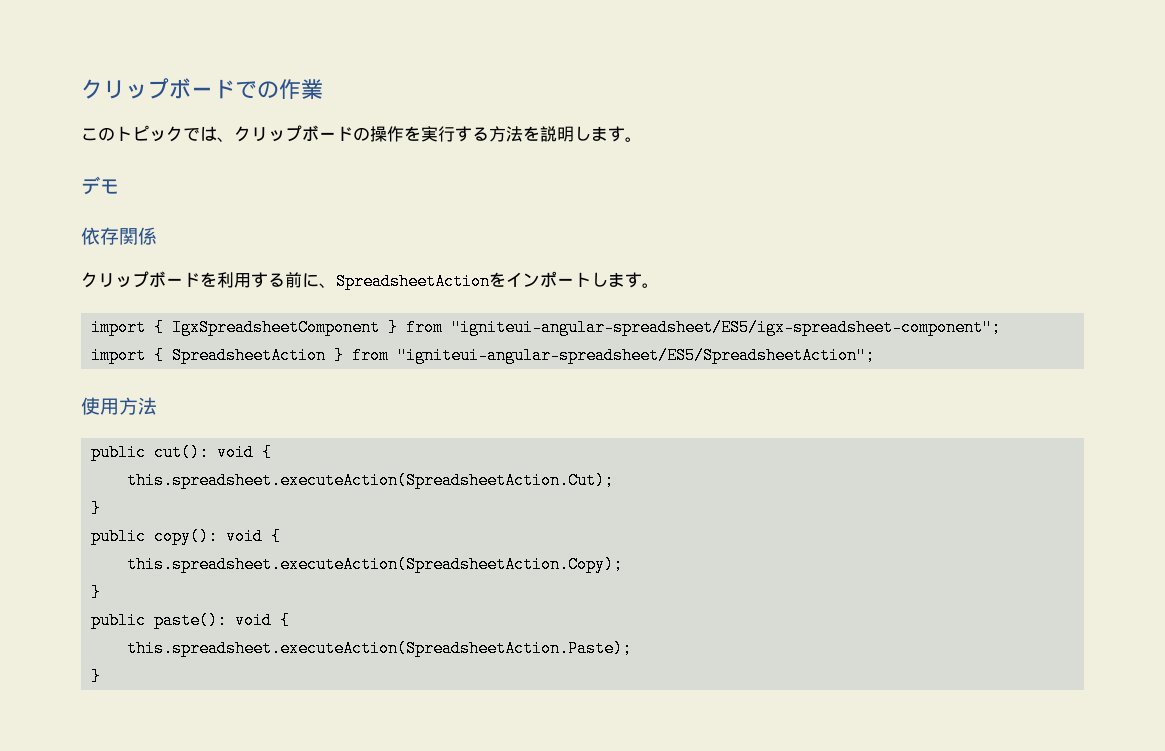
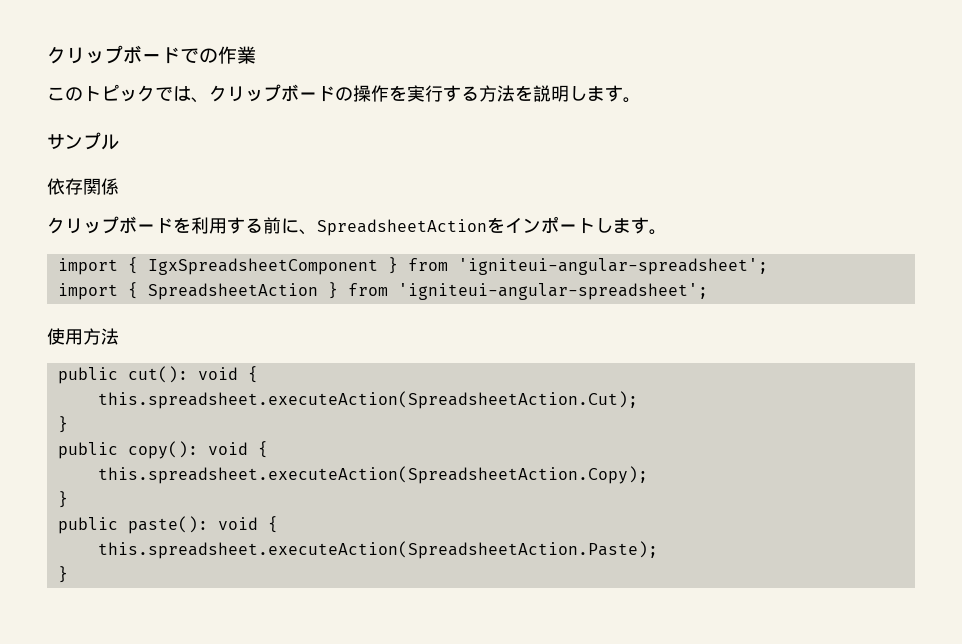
- デモ
+ サンプル
- import { IgxSpreadsheetComponent } from "igniteui-angular-spreadsheet/ES5/igx-spreadsheet-component";
+ import { IgxSpreadsheetComponent } from 'igniteui-angular-spreadsheet';
- import { SpreadsheetAction } from "igniteui-angular-spreadsheet/ES5/SpreadsheetAction";
+ import { SpreadsheetAction } from 'igniteui-angular-spreadsheet';

